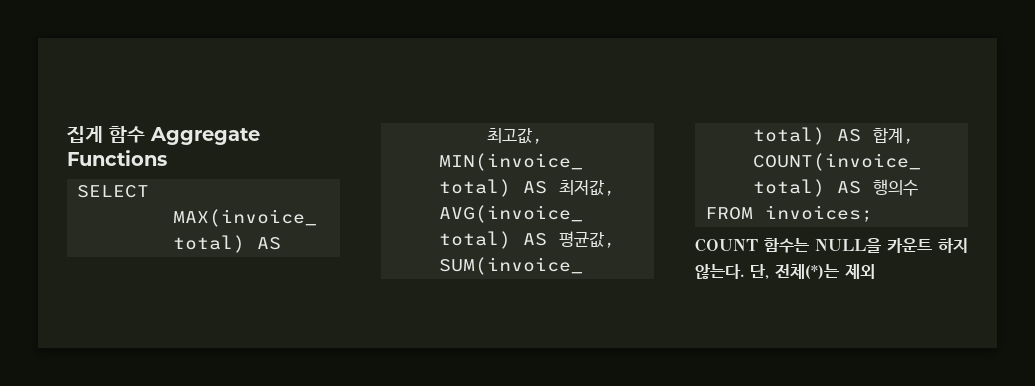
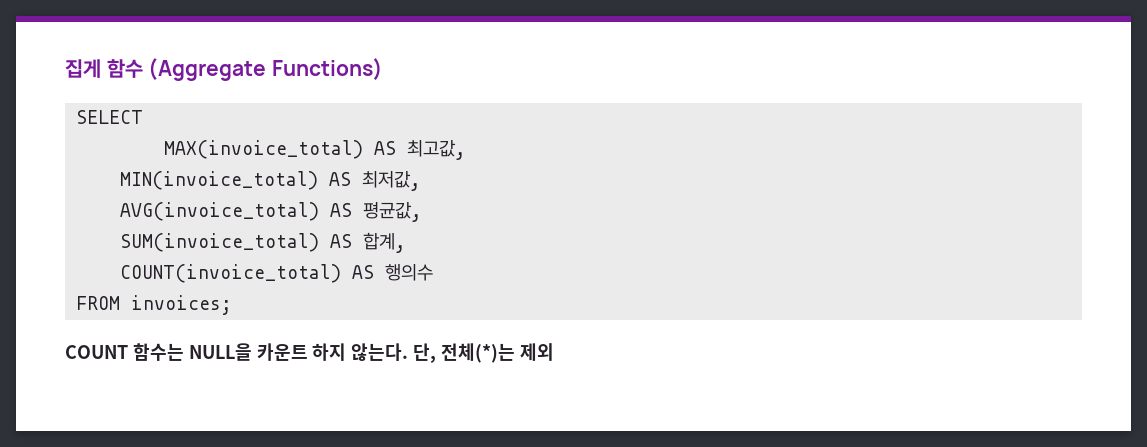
- 집게 함수 Aggregate Functions
+ 집게 함수 (Aggregate Functions)

